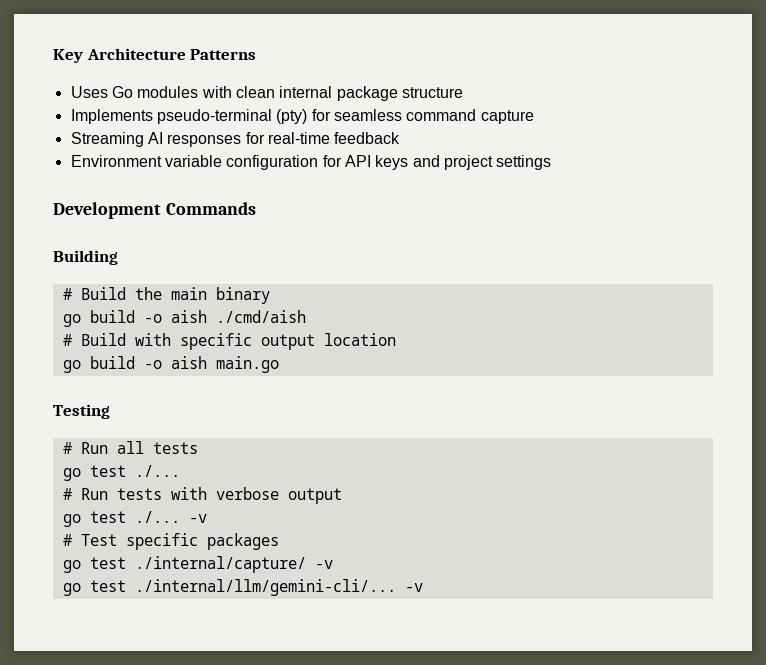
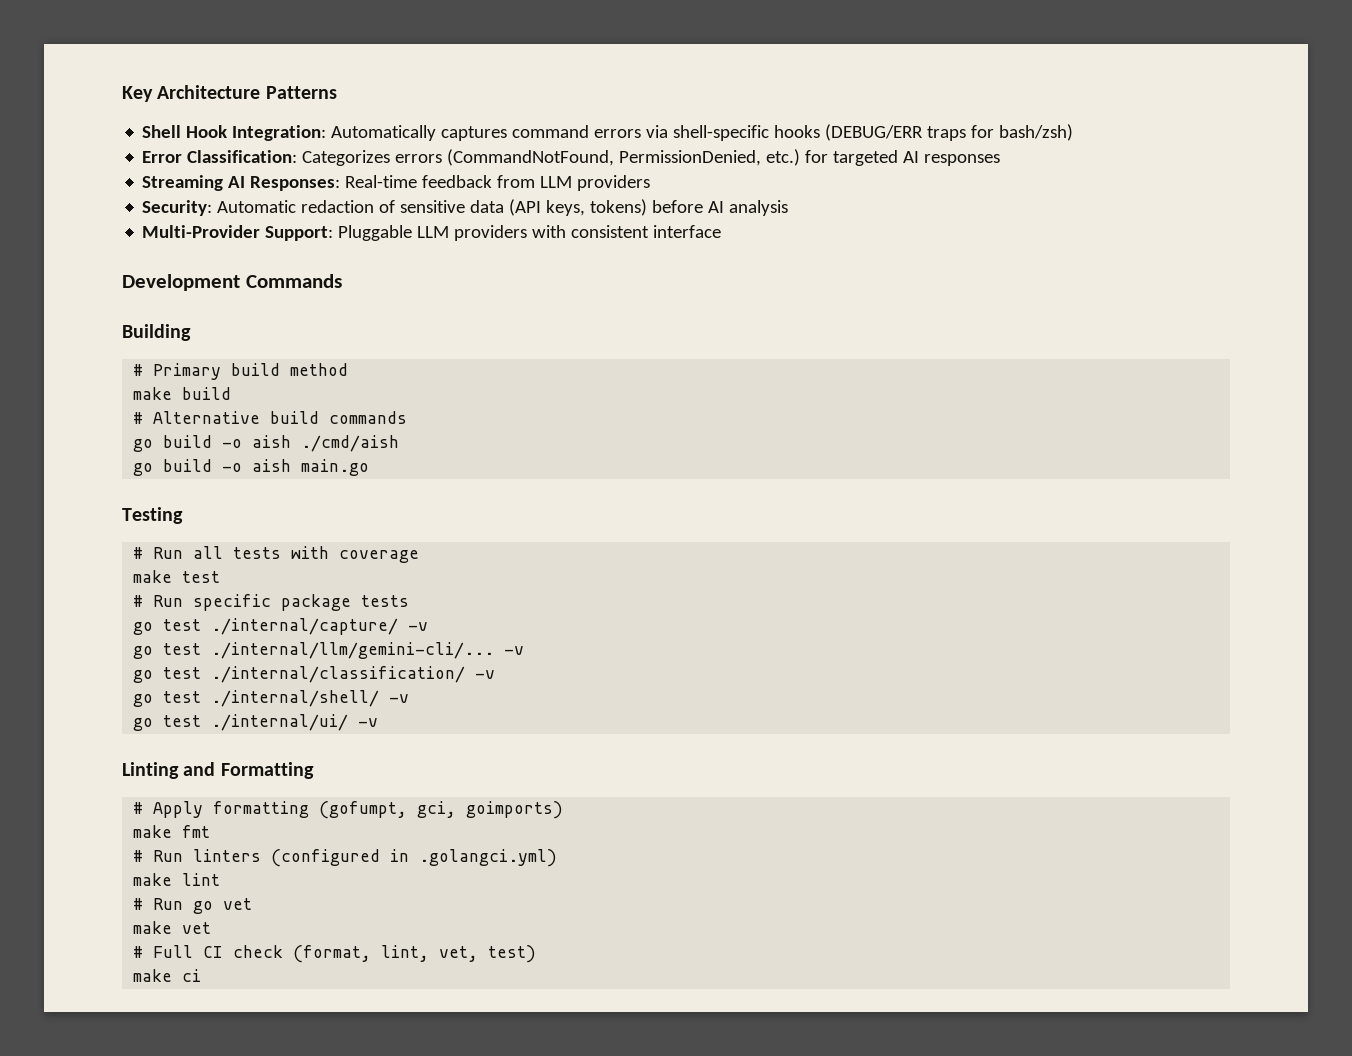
- Uses Go modules with clean internal package structure
- Implements pseudo-terminal (pty) for seamless command capture
- Streaming AI responses for real-time feedback
- Environment variable configuration for API keys and project settings
+ Shell Hook Integration: Automatically captures command errors via shell-specific hooks (DEBUG/ERR traps for bash/zsh)
+ Error Classification: Categorizes errors (CommandNotFound, PermissionDenied, etc.) for targeted AI responses
+ Streaming AI Responses: Real-time feedback from LLM providers
+ Security: Automatic redaction of sensitive data (API keys, tokens) before AI analysis
+ Multi-Provider Support: Pluggable LLM providers with consistent interface
  Development Commands
  Building
- # Build the main binary
+ # Primary build method
+ make build
+ # Alternative build commands
- # Build with specific output location
- # Run all tests
- go test ./...
- # Run tests with verbose output
- go test ./... -v
- # Test specific packages
+ # Run all tests with coverage
+ make test
+ # Run specific package tests
+ go test ./internal/classification/ -v
+ go test ./internal/shell/ -v
+ go test ./internal/ui/ -v
+ Linting and Formatting
+ # Apply formatting (gofumpt, gci, goimports)
+ make fmt
+ # Run linters (configured in .golangci.yml)
+ make lint
+ # Run go vet
+ make vet
+ # Full CI check (format, lint, vet, test)
+ make ci

